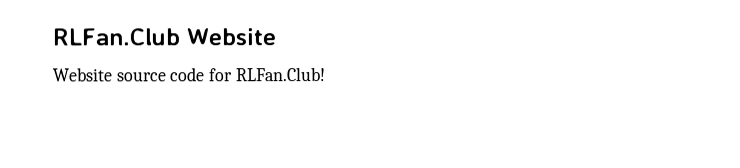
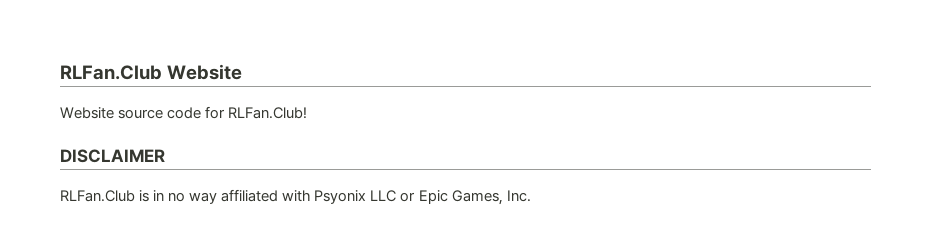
+ DISCLAIMER
+ RLFan.Club is in no way affiliated with Psyonix LLC or Epic Games, Inc.

